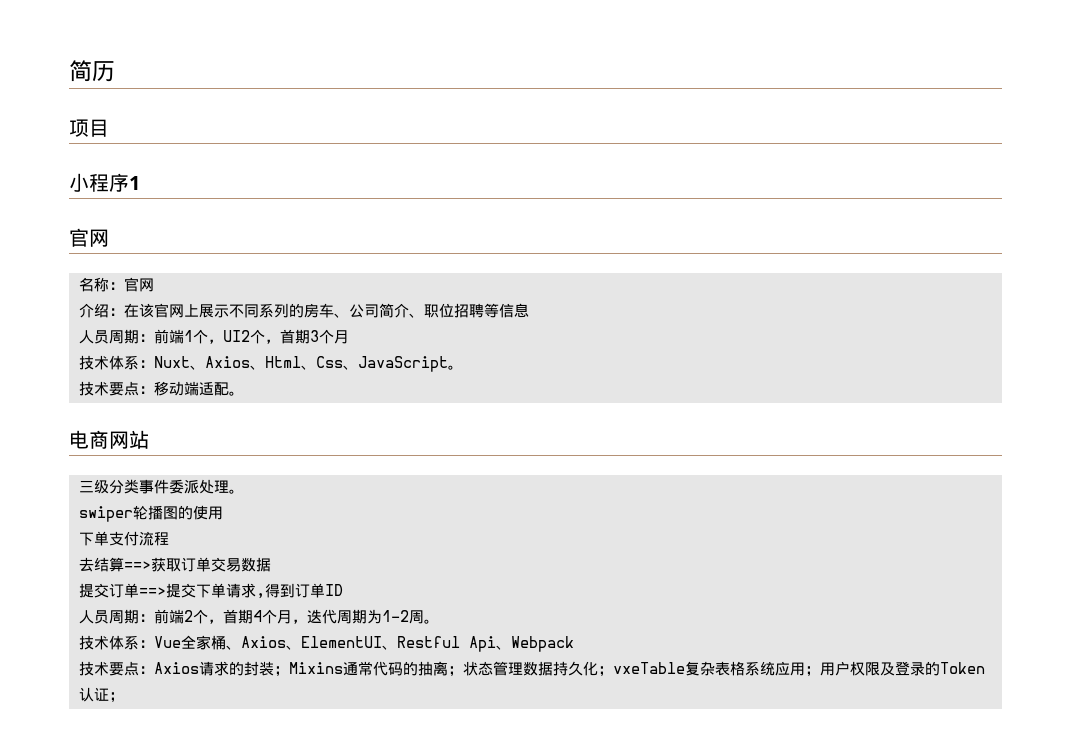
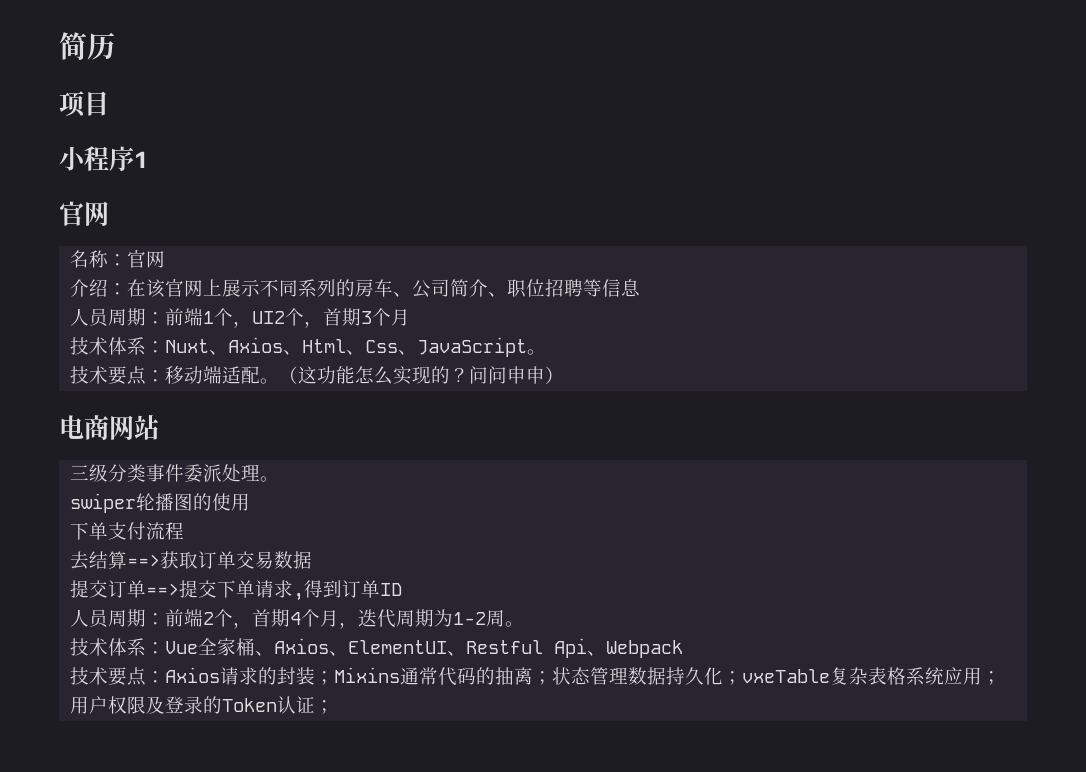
+ （这功能怎么实现的？问问申申）

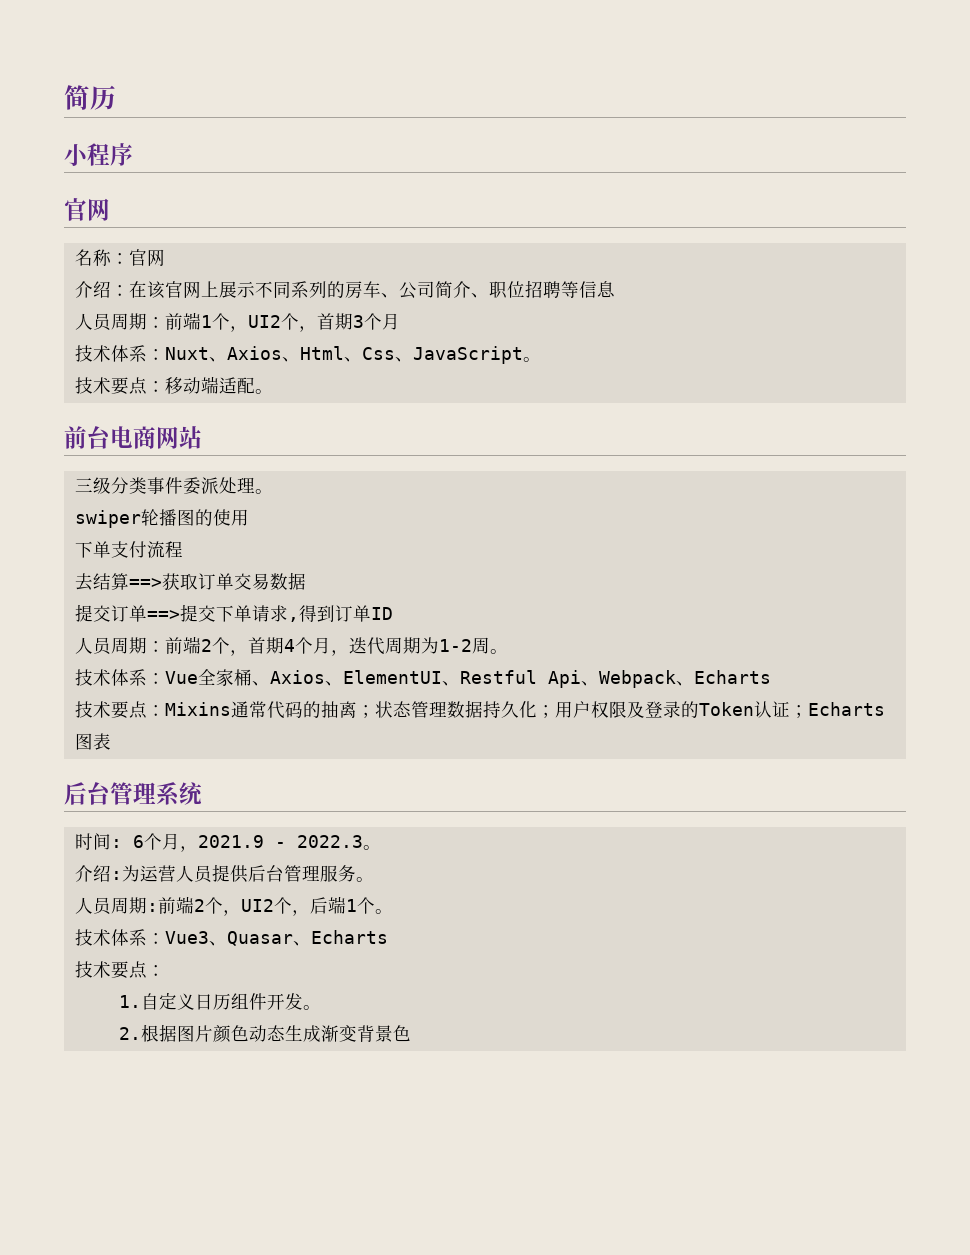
- 项目
- 小程序1
+ 小程序
- 技术要点：移动端适配。（这功能怎么实现的？问问申申）
- 电商网站
+ 技术要点：移动端适配。
+ 前台电商网站
- 技术体系：Vue全家桶、Axios、ElementUI、Restful Api、Webpack
- 技术要点：Axios请求的封装；Mixins通常代码的抽离；状态管理数据持久化；vxeTable复杂表格系统应用；用户权限及登录的Token认证；
+ 技术体系：Vue全家桶、Axios、ElementUI、Restful Api、Webpack、Echarts
+ 技术要点：Mixins通常代码的抽离；状态管理数据持久化；用户权限及登录的Token认证；Echarts图表
+ 后台管理系统
+ 时间: 6个月，2021.9 - 2022.3。
+ 介绍:为运营人员提供后台管理服务。
+ 人员周期:前端2个，UI2个，后端1个。
+ 技术体系：Vue3、Quasar、Echarts
+ 技术要点：
+ 1.自定义日历组件开发。
+ 2.根据图片颜色动态生成渐变背景色

